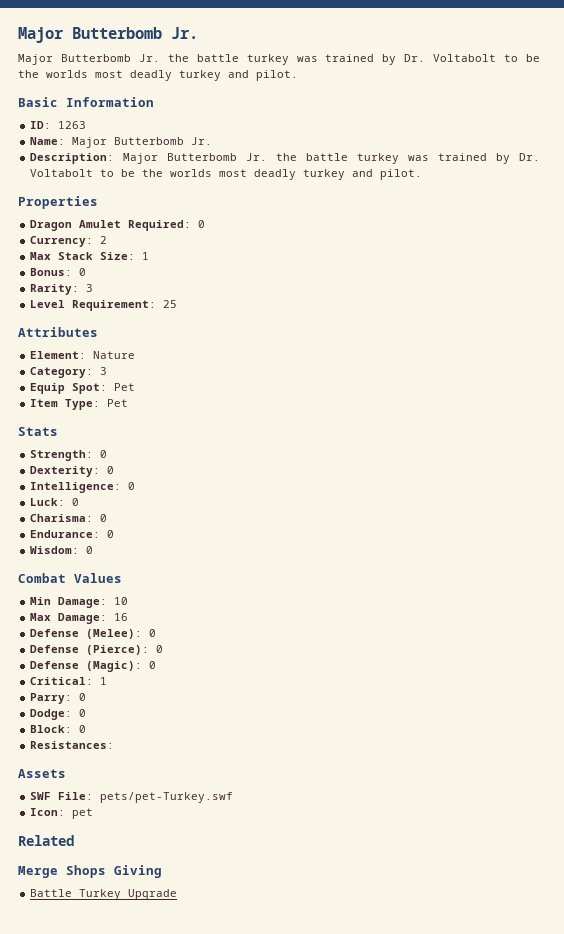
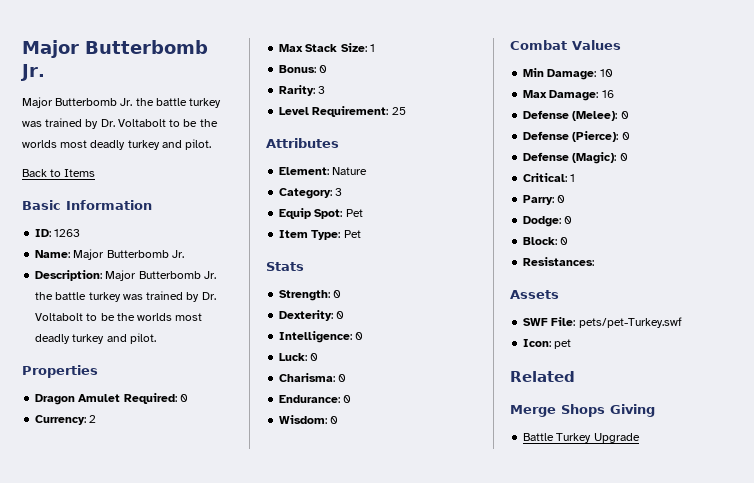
+ Back to Items

